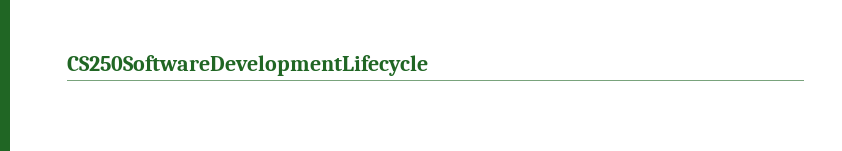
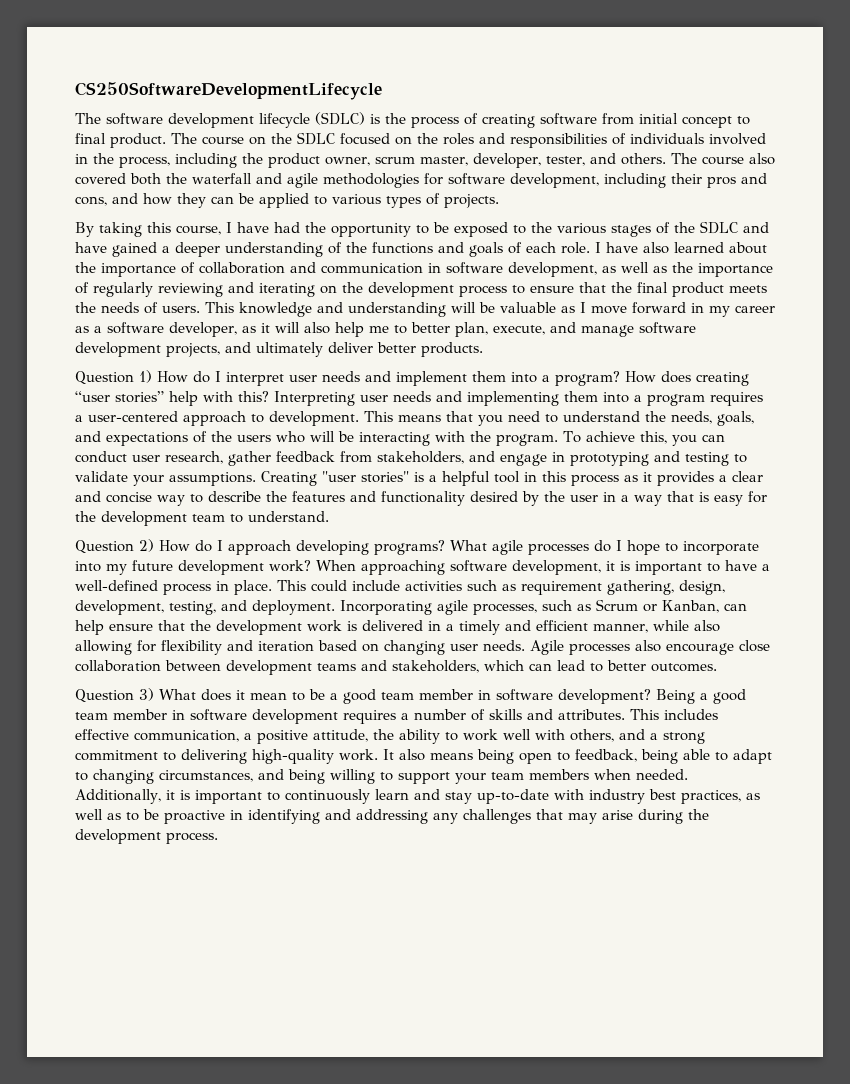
+ The software development lifecycle (SDLC) is the process of creating software from initial concept to final product. The course on the SDLC focused on the roles and responsibilities of individuals involved in the process, including the product owner, scrum master, developer, tester, and others. The course also covered both the waterfall and agile methodologies for software development, including their pros and cons, and how they can be applied to various types of projects.
+ By taking this course, I have had the opportunity to be exposed to the various stages of the SDLC and have gained a deeper understanding of the functions and goals of each role. I have also learned about the importance of collaboration and communication in software development, as well as the importance of regularly reviewing and iterating on the development process to ensure that the final product meets the needs of users. This knowledge and understanding will be valuable as I move forward in my career as a software developer, as it will also help me to better plan, execute, and manage software development projects, and ultimately deliver better products.
+ Question 1) How do I interpret user needs and implement them into a program? How does creating “user stories” help with this? Interpreting user needs and implementing them into a program requires a user-centered approach to development. This means that you need to understand the needs, goals, and expectations of the users who will be interacting with the program. To achieve this, you can conduct user research, gather feedback from stakeholders, and engage in prototyping and testing to validate your assumptions. Creating "user stories" is a helpful tool in this process as it provides a clear and concise way to describe the features and functionality desired by the user in a way that is easy for the development team to understand.
+ Question 2) How do I approach developing programs? What agile processes do I hope to incorporate into my future development work? When approaching software development, it is important to have a well-defined process in place. This could include activities such as requirement gathering, design, development, testing, and deployment. Incorporating agile processes, such as Scrum or Kanban, can help ensure that the development work is delivered in a timely and efficient manner, while also allowing for flexibility and iteration based on changing user needs. Agile processes also encourage close collaboration between development teams and stakeholders, which can lead to better outcomes.
+ Question 3) What does it mean to be a good team member in software development? Being a good team member in software development requires a number of skills and attributes. This includes effective communication, a positive attitude, the ability to work well with others, and a strong commitment to delivering high-quality work. It also means being open to feedback, being able to adapt to changing circumstances, and being willing to support your team members when needed. Additionally, it is important to continuously learn and stay up-to-date with industry best practices, as well as to be proactive in identifying and addressing any challenges that may arise during the development process.

